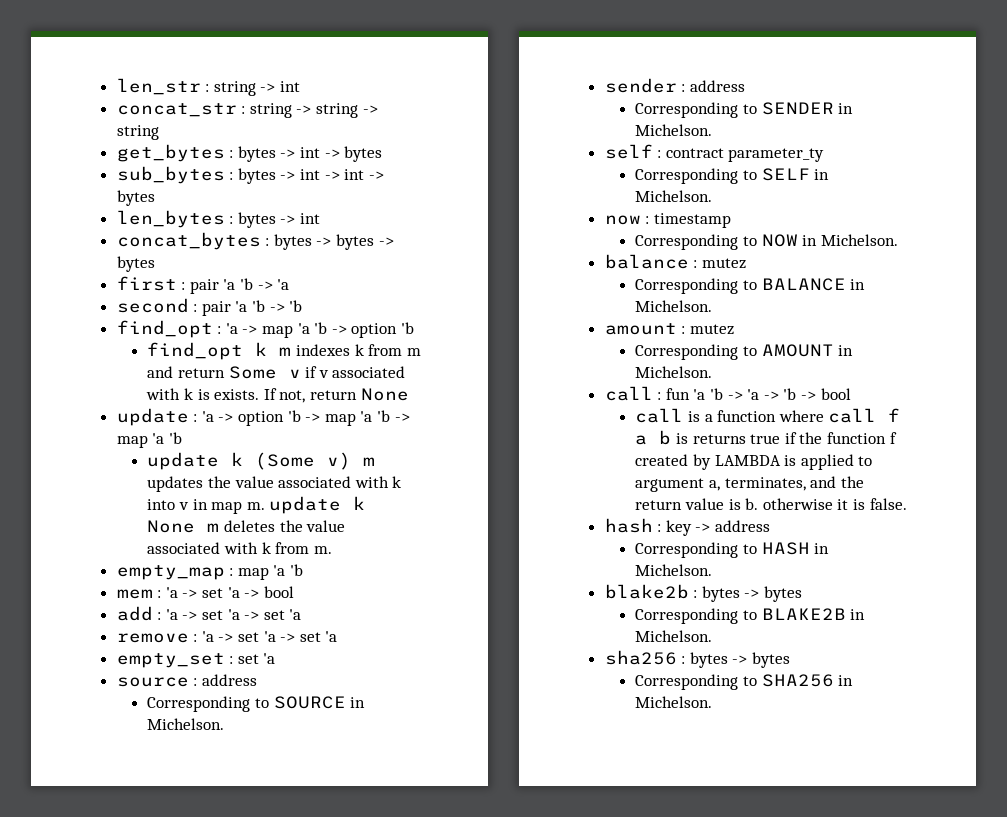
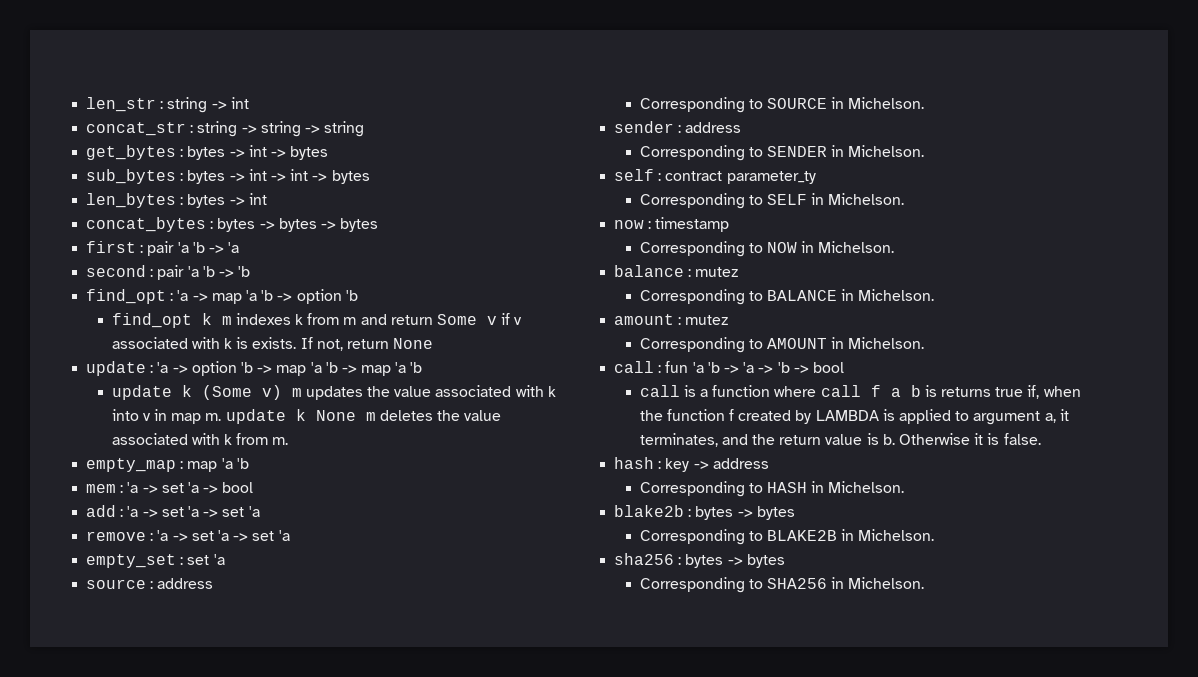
- call is a function where call f a b is returns true if the function f created by LAMBDA is applied to argument a, terminates, and the return value is b. otherwise it is false.
+ call is a function where call f a b is returns true if, when the function f created by LAMBDA is applied to argument a, it terminates, and the return value is b. Otherwise it is false.

